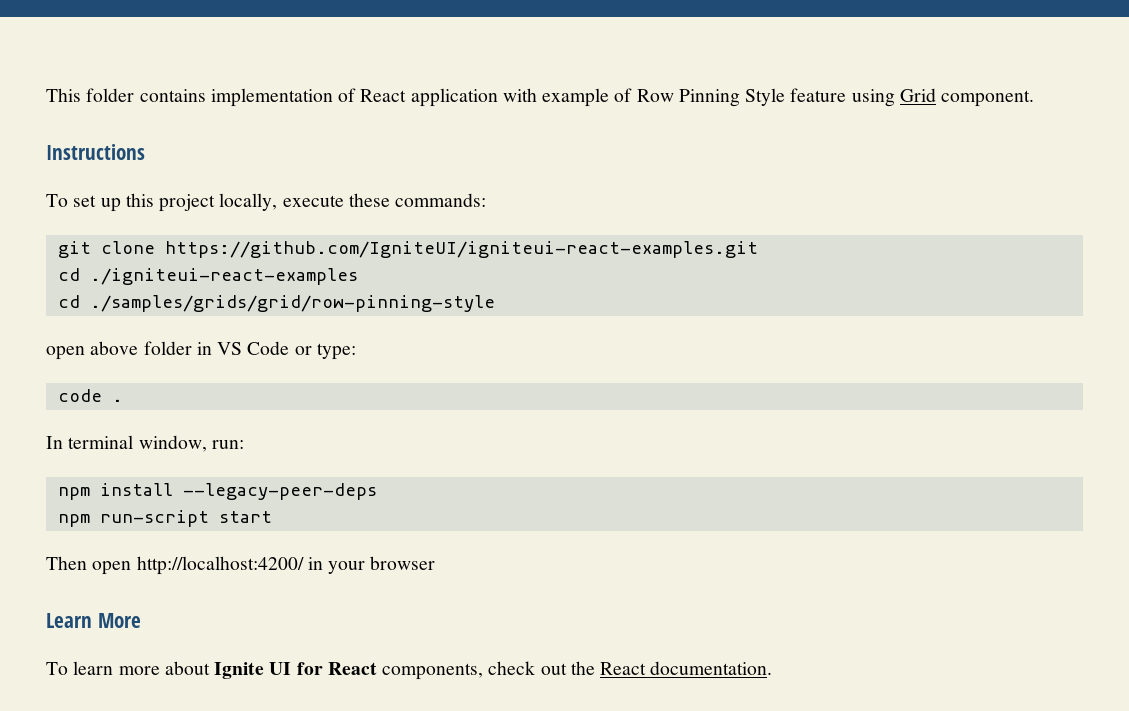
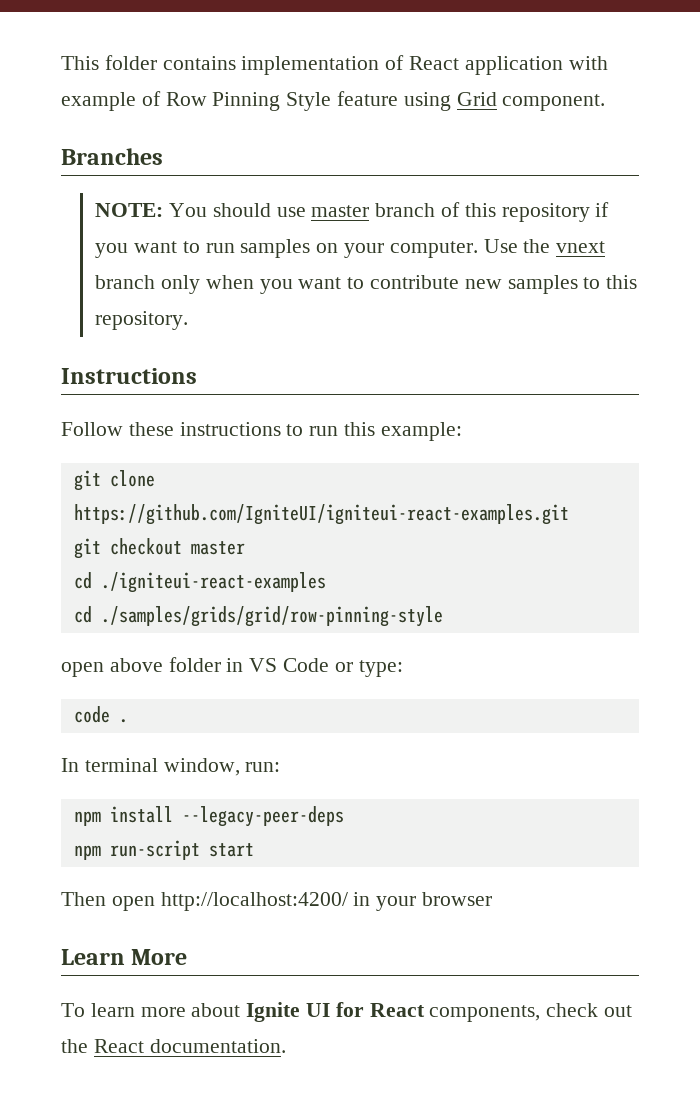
+ Branches
+ NOTE: You should use master branch of this repository if you want to run samples on your computer. Use the vnext branch only when you want to contribute new samples to this repository.
  Instructions
- To set up this project locally, execute these commands:
+ Follow these instructions to run this example:
+ git checkout master

